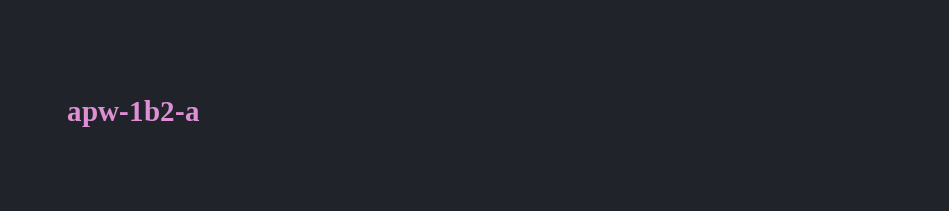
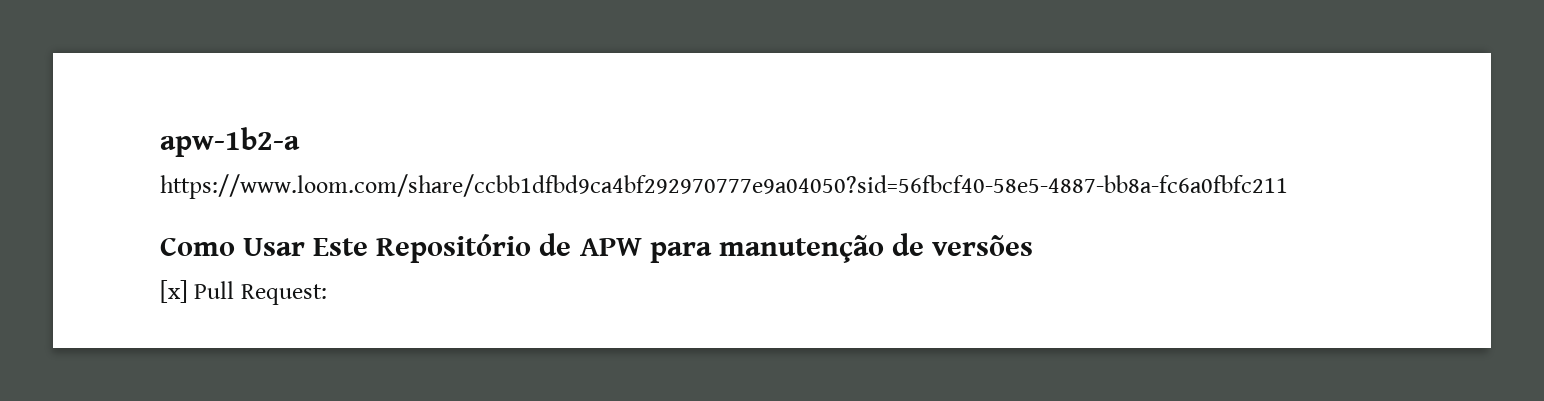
+ https://www.loom.com/share/ccbb1dfbd9ca4bf292970777e9a04050?sid=56fbcf40-58e5-4887-bb8a-fc6a0fbfc211
+ Como Usar Este Repositório de APW para manutenção de versões
+ [x] Pull Request:

